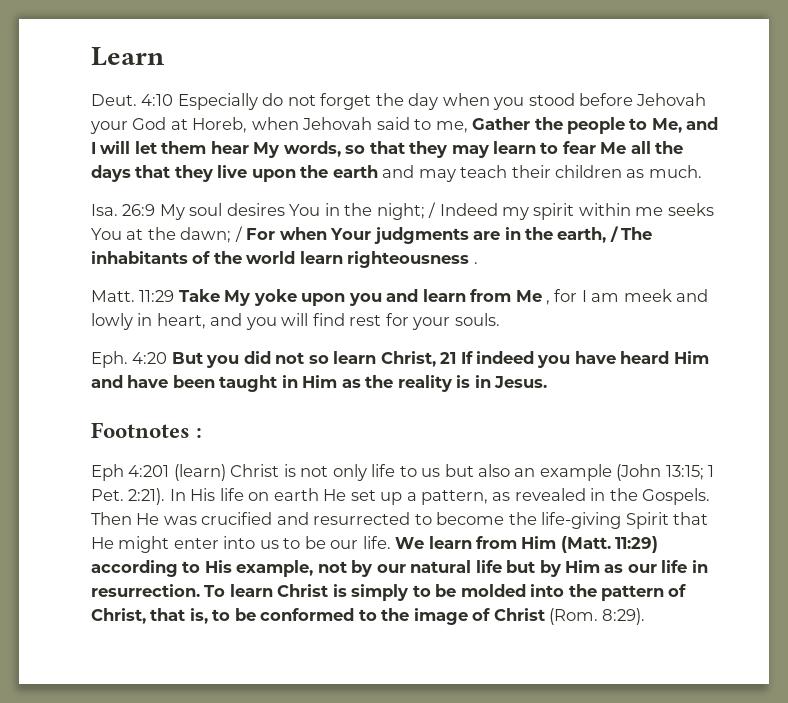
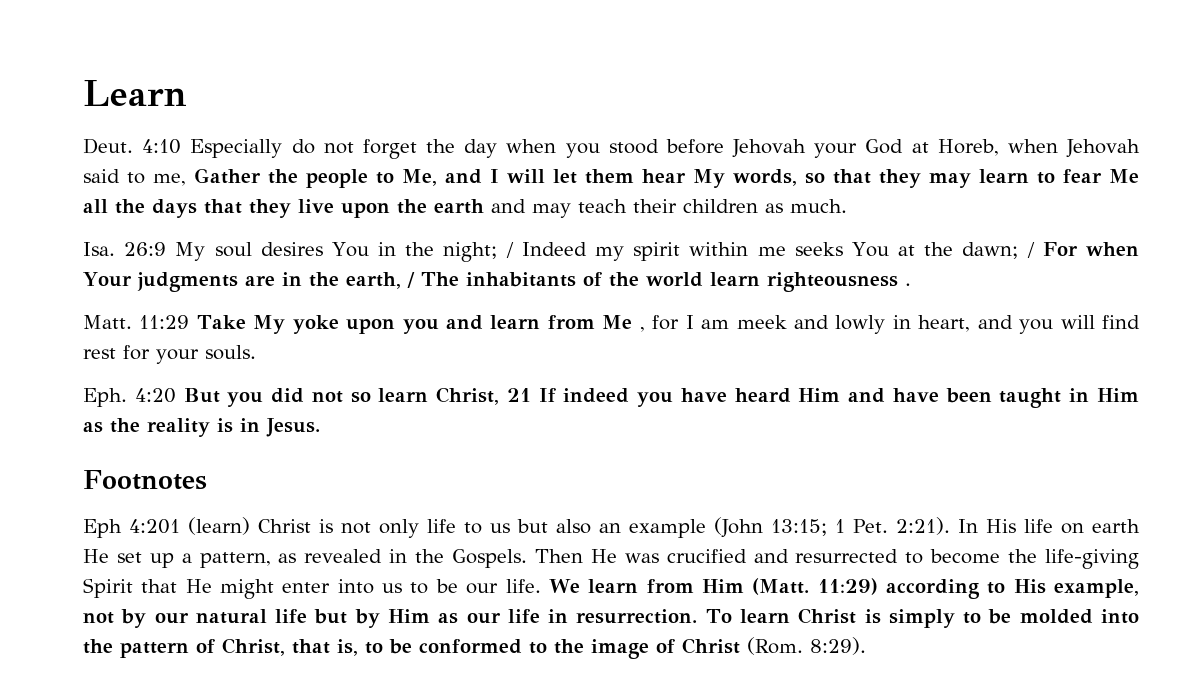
- Footnotes :
+ Footnotes

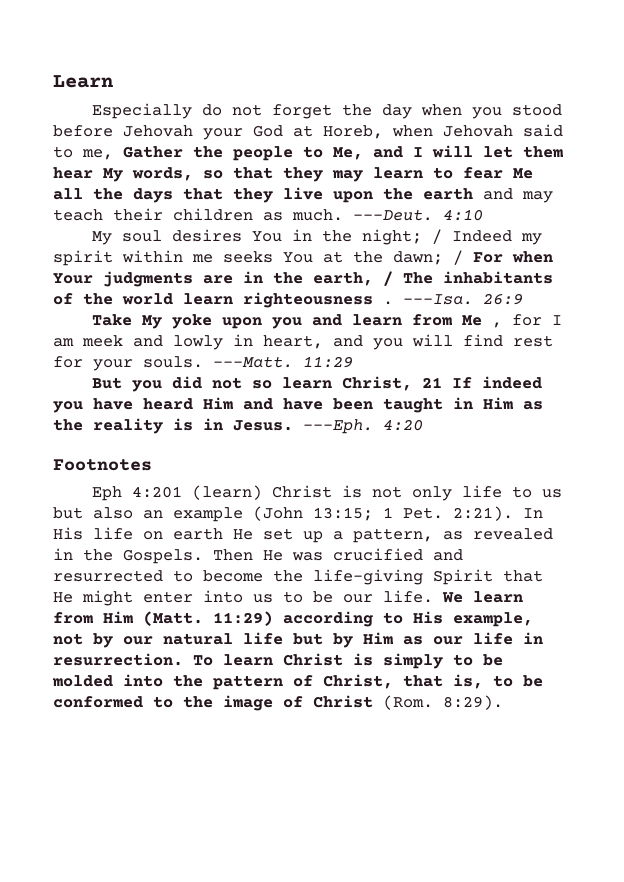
- Deut. 4:10 Especially do not forget the day when you stood before Jehovah your God at Horeb, when Jehovah said to me, Gather the people to Me, and I will let them hear My words, so that they may learn to fear Me all the days that they live upon the earth and may teach their children as much.
- Isa. 26:9 My soul desires You in the night;
+ Especially do not forget the day when you stood before Jehovah your God at Horeb, when Jehovah said to me, Gather the people to Me, and I will let them hear My words, so that they may learn to fear Me all the days that they live upon the earth and may teach their children as much. ---Deut. 4:10
+ My soul desires You in the night;
- / For when Your judgments are in the earth, / The inhabitants of the world learn righteousness .
- Matt. 11:29 Take My yoke upon you and learn from Me , for I am meek and lowly in heart, and you will find rest for your souls.
- Eph. 4:20 But you did not so learn Christ, 21 If indeed you have heard Him and have been taught in Him as the reality is in Jesus.
+ / For when Your judgments are in the earth, / The inhabitants of the world learn righteousness . ---Isa. 26:9
+ Take My yoke upon you and learn from Me , for I am meek and lowly in heart, and you will find rest for your souls. ---Matt. 11:29
+ But you did not so learn Christ, 21 If indeed you have heard Him and have been taught in Him as the reality is in Jesus. ---Eph. 4:20

